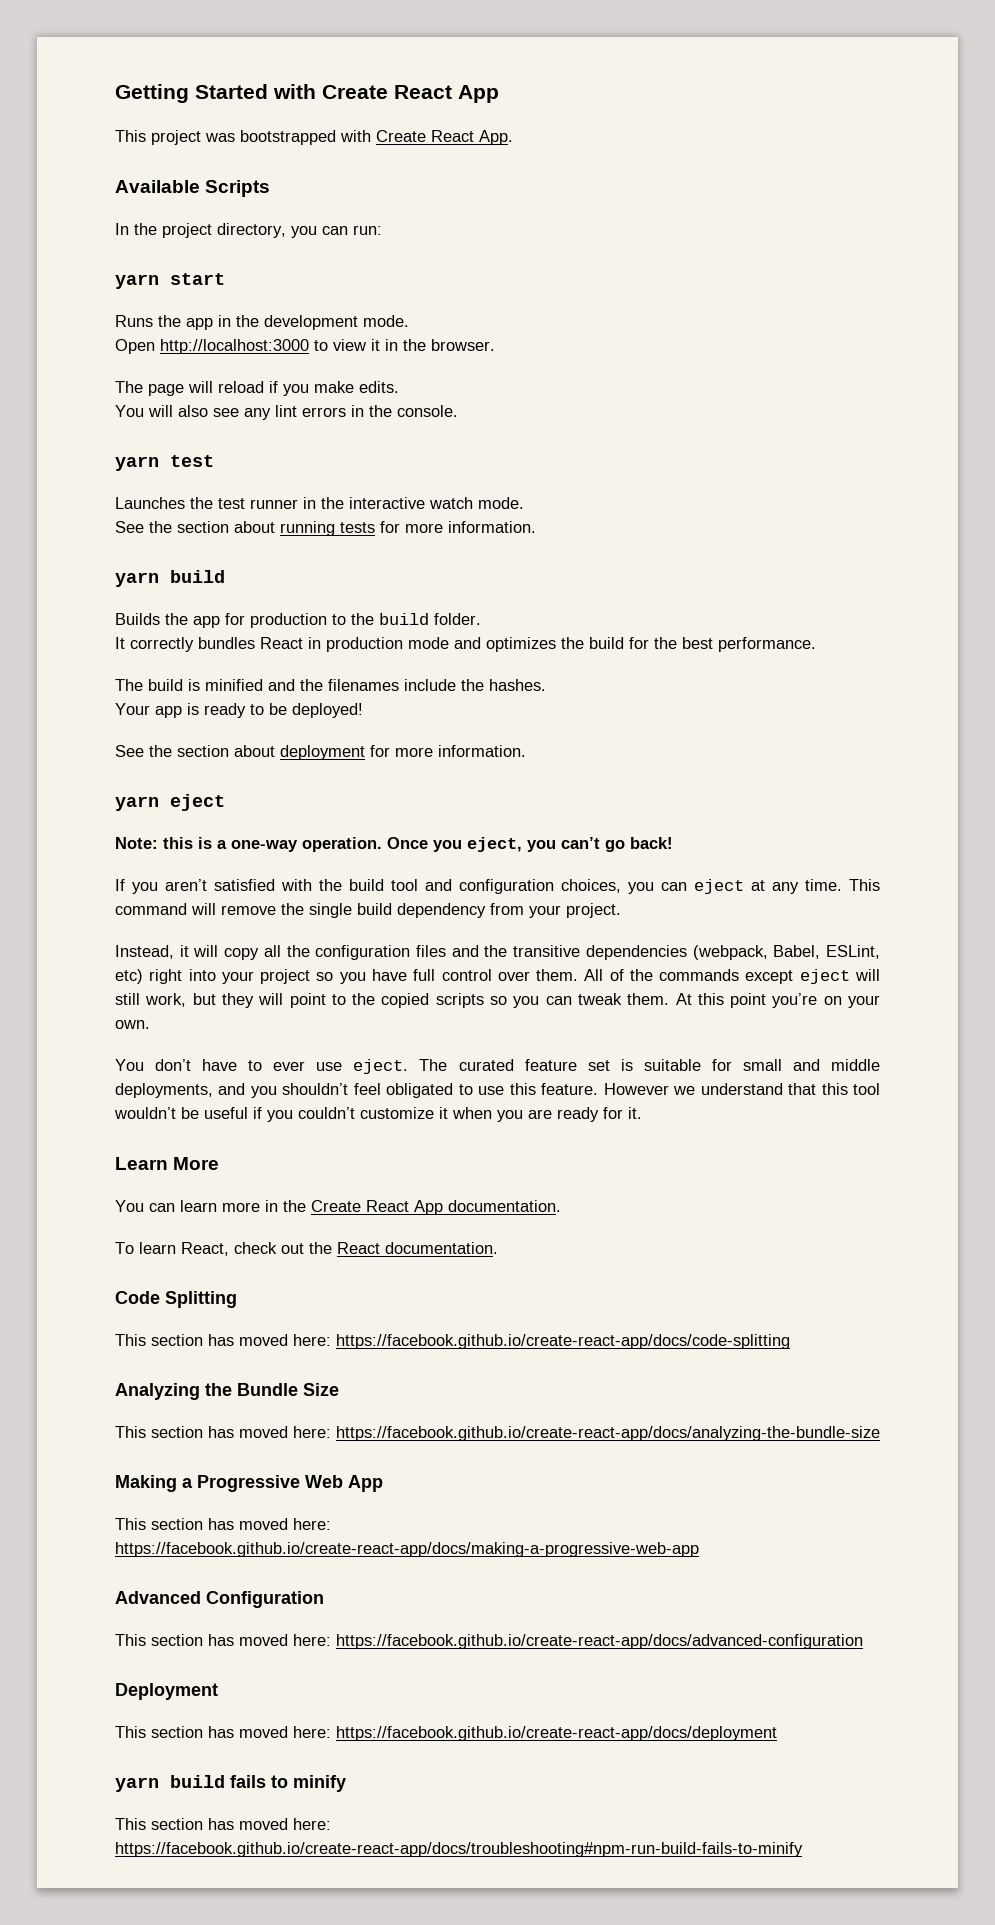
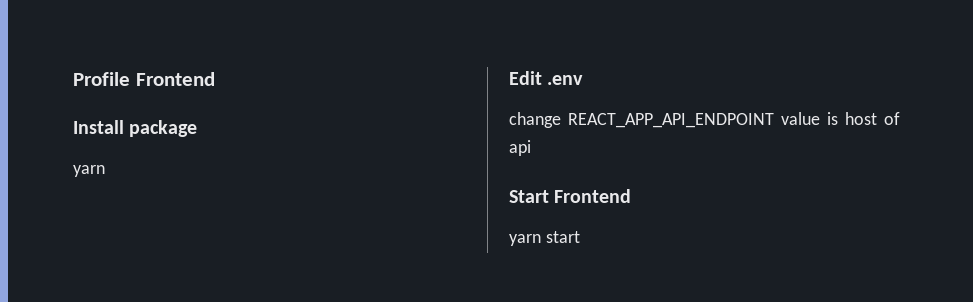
- Getting Started with Create React App
- This project was bootstrapped with Create React App.
- Available Scripts
- In the project directory, you can run:
+ Profile Frontend
+ Install package
+ yarn
+ Edit .env
+ change REACT_APP_API_ENDPOINT value is host of api
+ Start Frontend
  yarn start
- Runs the app in the development mode.
- Open http://localhost:3000 to view it in the browser.
- The page will reload if you make edits.
- You will also see any lint errors in the console.
- yarn test
- Launches the test runner in the interactive watch mode.
- See the section about running tests for more information.
- yarn build
- Builds the app for production to the build folder.
- It correctly bundles React in production mode and optimizes the build for the best performance.
- The build is minified and the filenames include the hashes.
- Your app is ready to be deployed!
- See the section about deployment for more information.
- yarn eject
- Note: this is a one-way operation. Once you eject, you can’t go back!
- If you aren’t satisfied with the build tool and configuration choices, you can eject at any time. This command will remove the single build dependency from your project.
- Instead, it will copy all the configuration files and the transitive dependencies (webpack, Babel, ESLint, etc) right into your project so you have full control over them. All of the commands except eject will still work, but they will point to the copied scripts so you can tweak them. At this point you’re on your own.
- You don’t have to ever use eject. The curated feature set is suitable for small and middle deployments, and you shouldn’t feel obligated to use this feature. However we understand that this tool wouldn’t be useful if you couldn’t customize it when you are ready for it.
- Learn More
- You can learn more in the Create React App documentation.
- To learn React, check out the React documentation.
- Code Splitting
- This section has moved here: https://facebook.github.io/create-react-app/docs/code-splitting
- Analyzing the Bundle Size
- This section has moved here: https://facebook.github.io/create-react-app/docs/analyzing-the-bundle-size
- Making a Progressive Web App
- This section has moved here: https://facebook.github.io/create-react-app/docs/making-a-progressive-web-app
- Advanced Configuration
- This section has moved here: https://facebook.github.io/create-react-app/docs/advanced-configuration
- Deployment
- This section has moved here: https://facebook.github.io/create-react-app/docs/deployment
- yarn build fails to minify
- This section has moved here: https://facebook.github.io/create-react-app/docs/troubleshooting#npm-run-build-fails-to-minify

